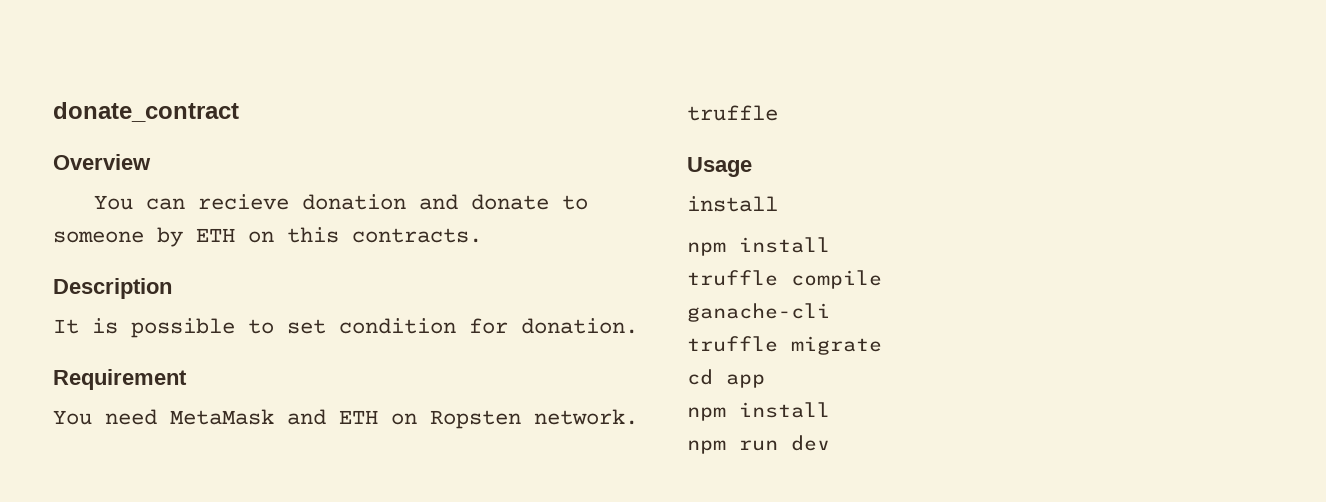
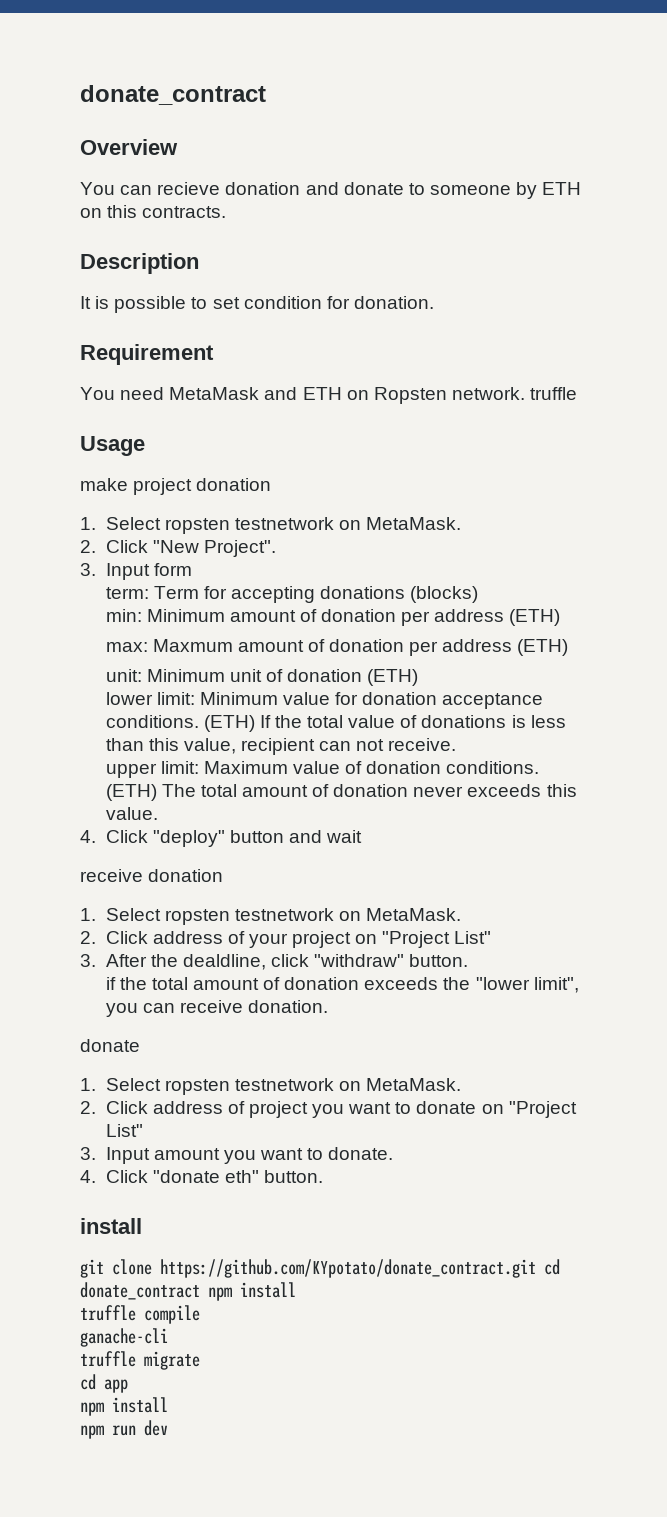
  Usage
+ make project donation
+ 1. Select ropsten testnetwork on MetaMask.
+ 2. Click "New Project".
+ 3. Input form
+ term: Term for accepting donations (blocks)
+ min: Minimum amount of donation per address (ETH)
+ max: Maxmum amount of donation per address (ETH)
+ unit: Minimum unit of donation (ETH)
+ lower limit: Minimum value for donation acceptance conditions. (ETH) If the total value of donations is less than this value, recipient can not receive.
+ upper limit: Maximum value of donation conditions. (ETH) The total amount of donation never exceeds this value.
+ 4. Click "deploy" button and wait
+ receive donation
+ 1. Select ropsten testnetwork on MetaMask.
+ 2. Click address of your project on "Project List"
+ 3. After the dealdline, click "withdraw" button.
+ if the total amount of donation exceeds the "lower limit", you can receive donation.
+ donate
+ 1. Select ropsten testnetwork on MetaMask.
+ 2. Click address of project you want to donate on "Project List"
+ 3. Input amount you want to donate.
+ 4. Click "donate eth" button.
  install
- npm install
+ git clone https://github.com/KYpotato/donate_contract.git cd donate_contract npm install

